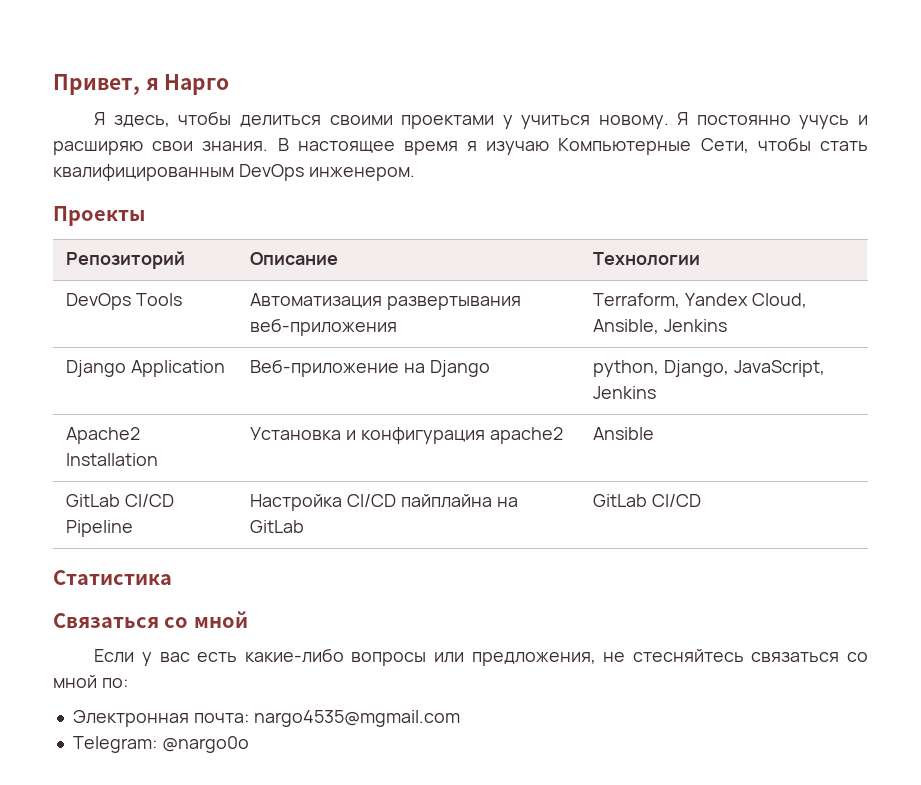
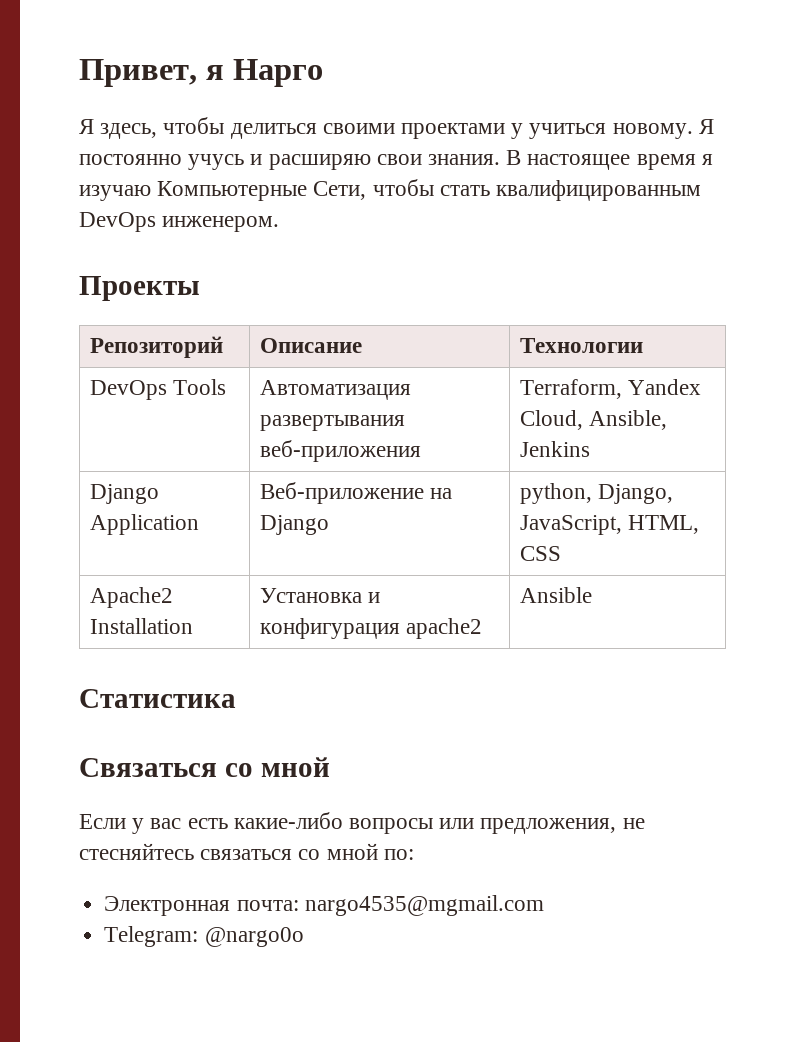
- Django Application | Веб-приложение на Django | python, Django, JavaScript, Jenkins
+ Django Application | Веб-приложение на Django | python, Django, JavaScript, HTML, CSS
- GitLab CI/CD Pipeline | Настройка CI/CD пайплайна на GitLab | GitLab CI/CD

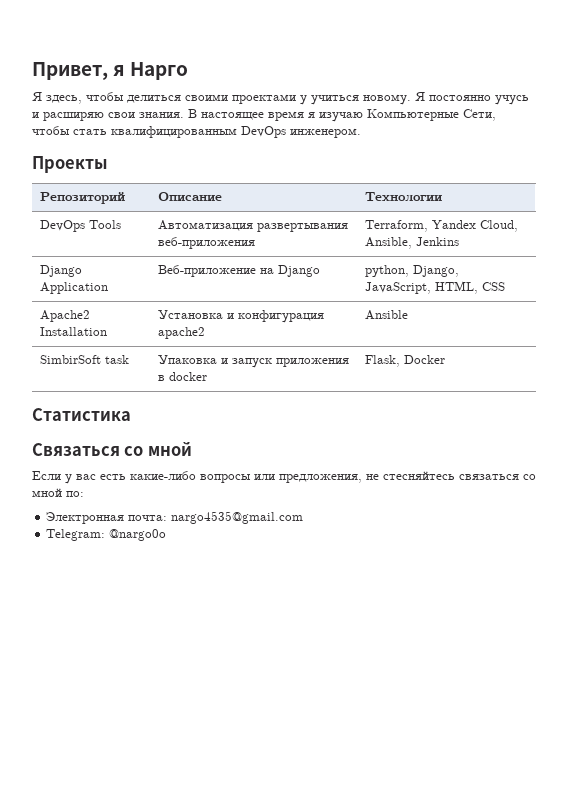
+ SimbirSoft task | Упаковка и запуск приложения в docker | Flask, Docker
- Электронная почта: nargo4535@mgmail.com
+ Электронная почта: nargo4535@gmail.com

